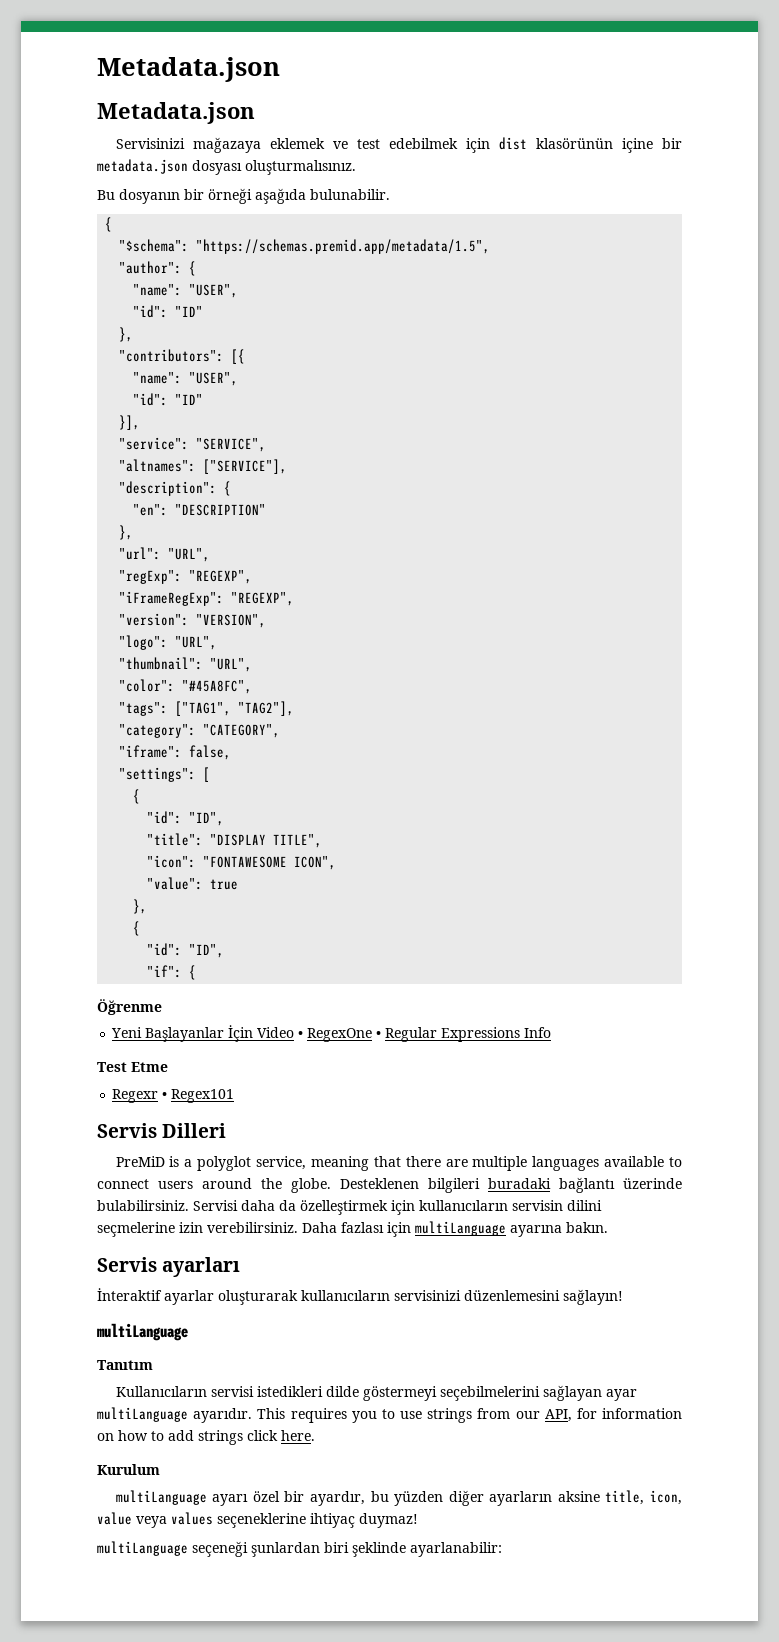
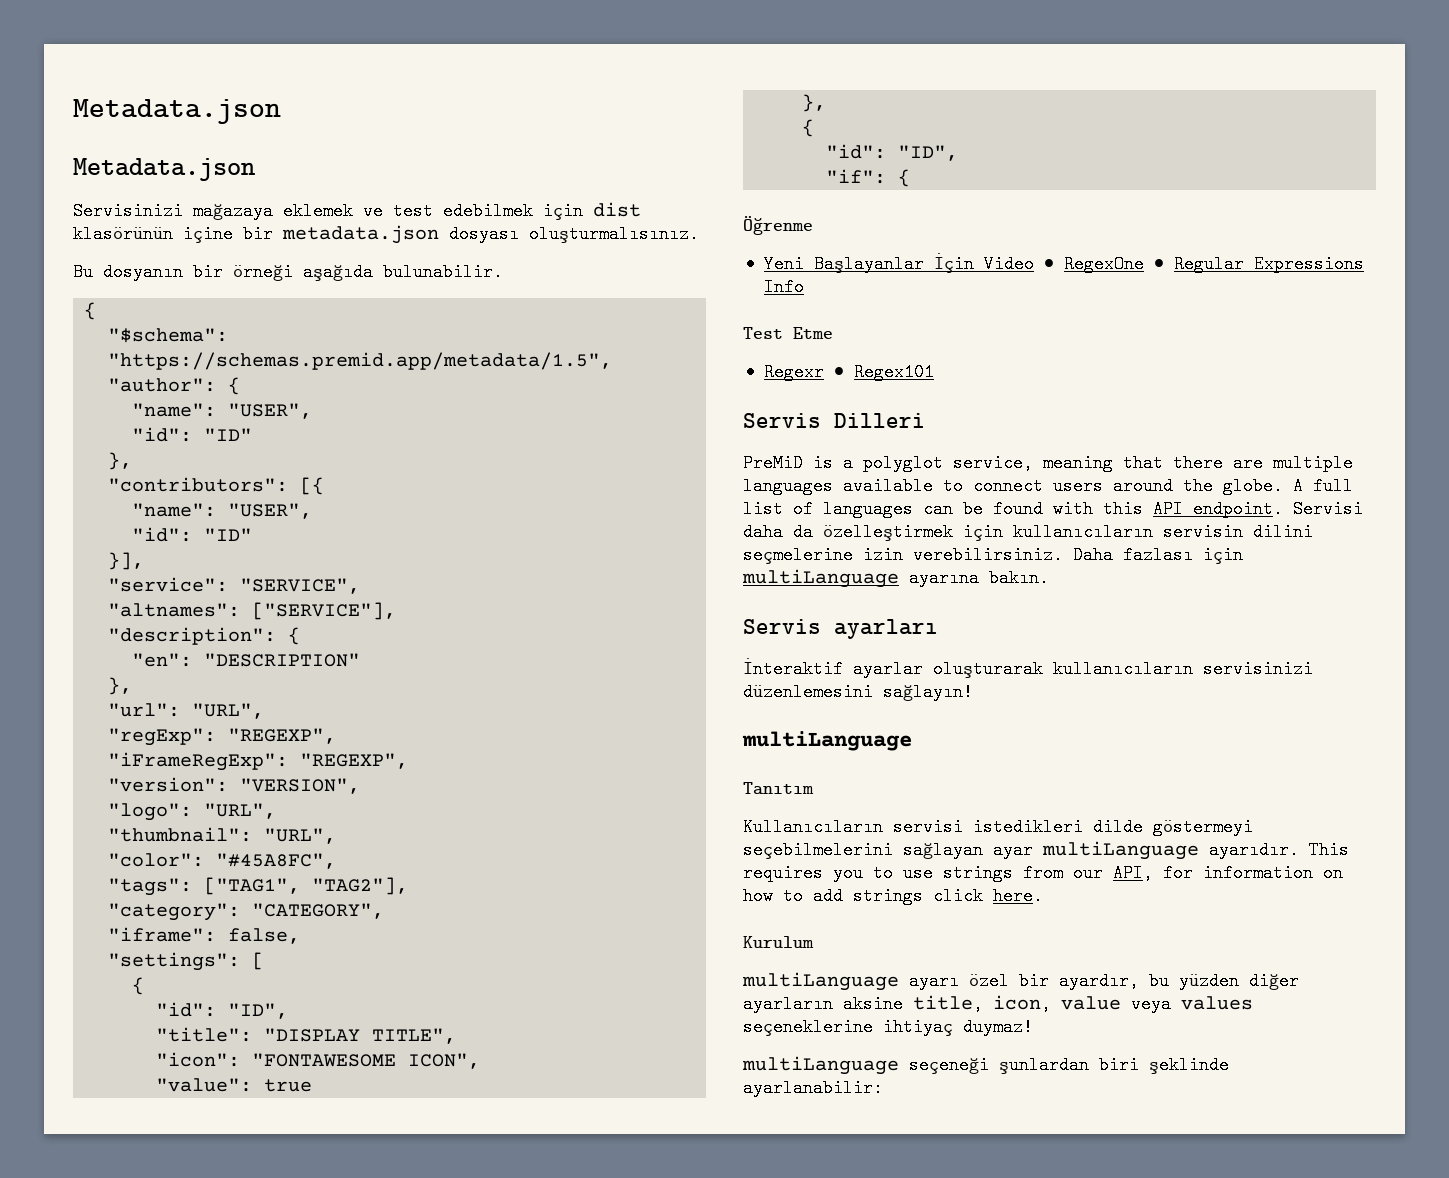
- Desteklenen bilgileri buradaki bağlantı üzerinde bulabilirsiniz.
+ A full list of languages can be found with this API endpoint.

